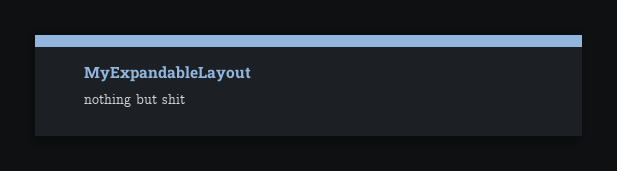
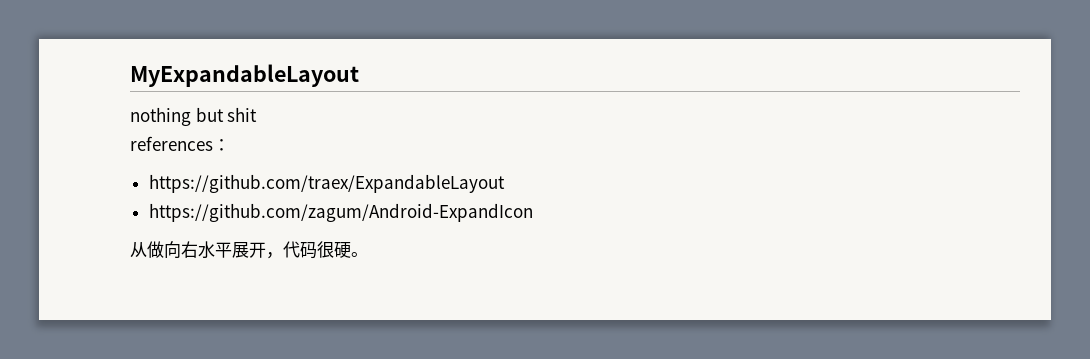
+ references：
+ https://github.com/traex/ExpandableLayout
+ https://github.com/zagum/Android-ExpandIcon
+ 从做向右水平展开，代码很硬。

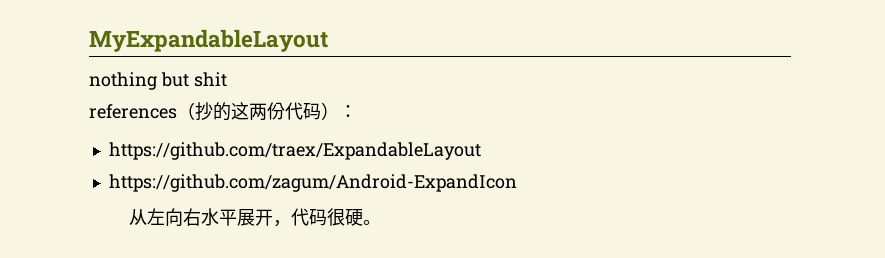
- references：
+ references（抄的这两份代码）：
- 从做向右水平展开，代码很硬。
+ 从左向右水平展开，代码很硬。

